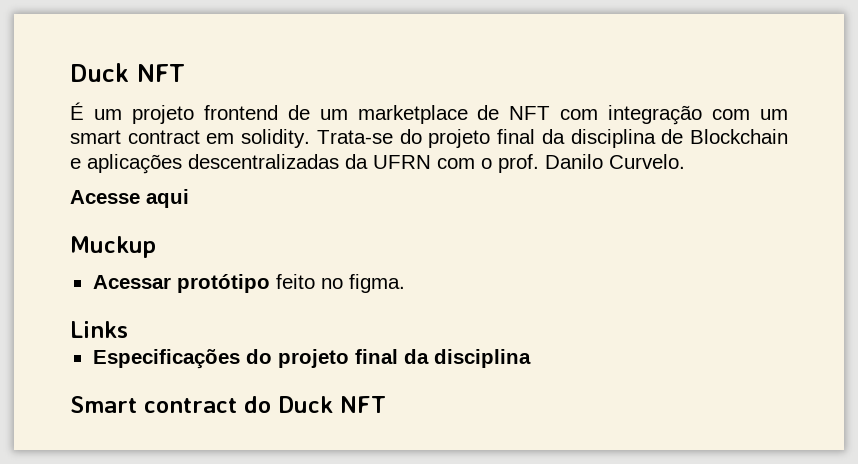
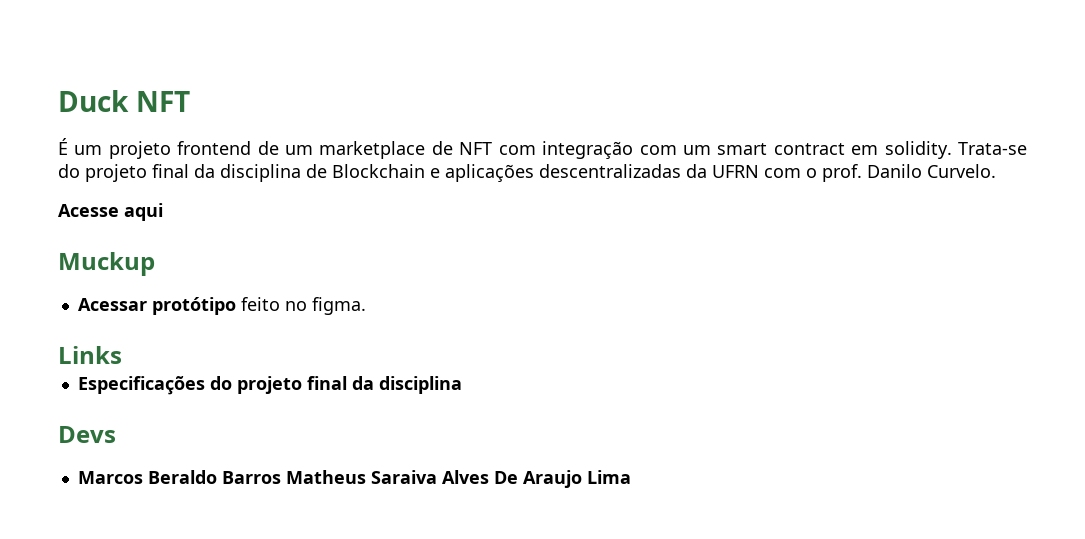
- Smart contract do Duck NFT
+ Devs
+ Marcos Beraldo Barros Matheus Saraiva Alves De Araujo Lima

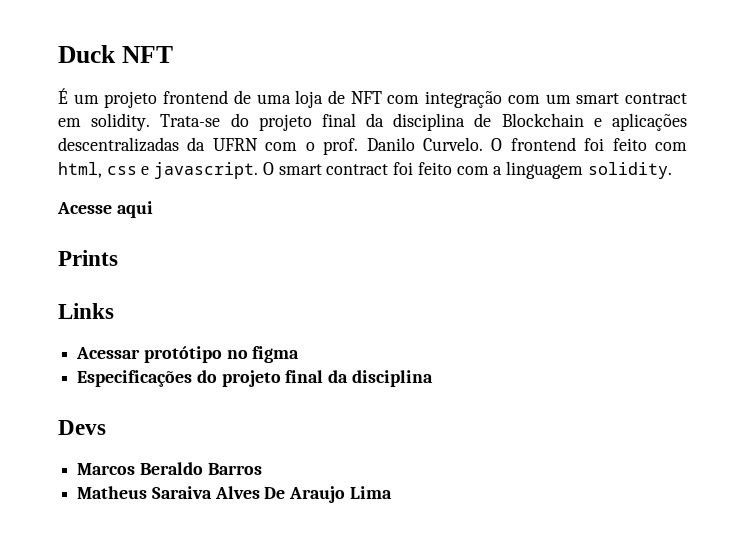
- É um projeto frontend de um marketplace de NFT com integração com um smart contract em solidity.
+ É um projeto frontend de uma loja de NFT com integração com um smart contract em solidity.
+ O frontend foi feito com html, css e javascript. O smart contract foi feito com a linguagem solidity.
- Muckup
+ Prints
+ Links
- Acessar protótipo feito no figma.
- Links
+ Acessar protótipo no figma
- Marcos Beraldo Barros Matheus Saraiva Alves De Araujo Lima
+ Marcos Beraldo Barros
+ Matheus Saraiva Alves De Araujo Lima

